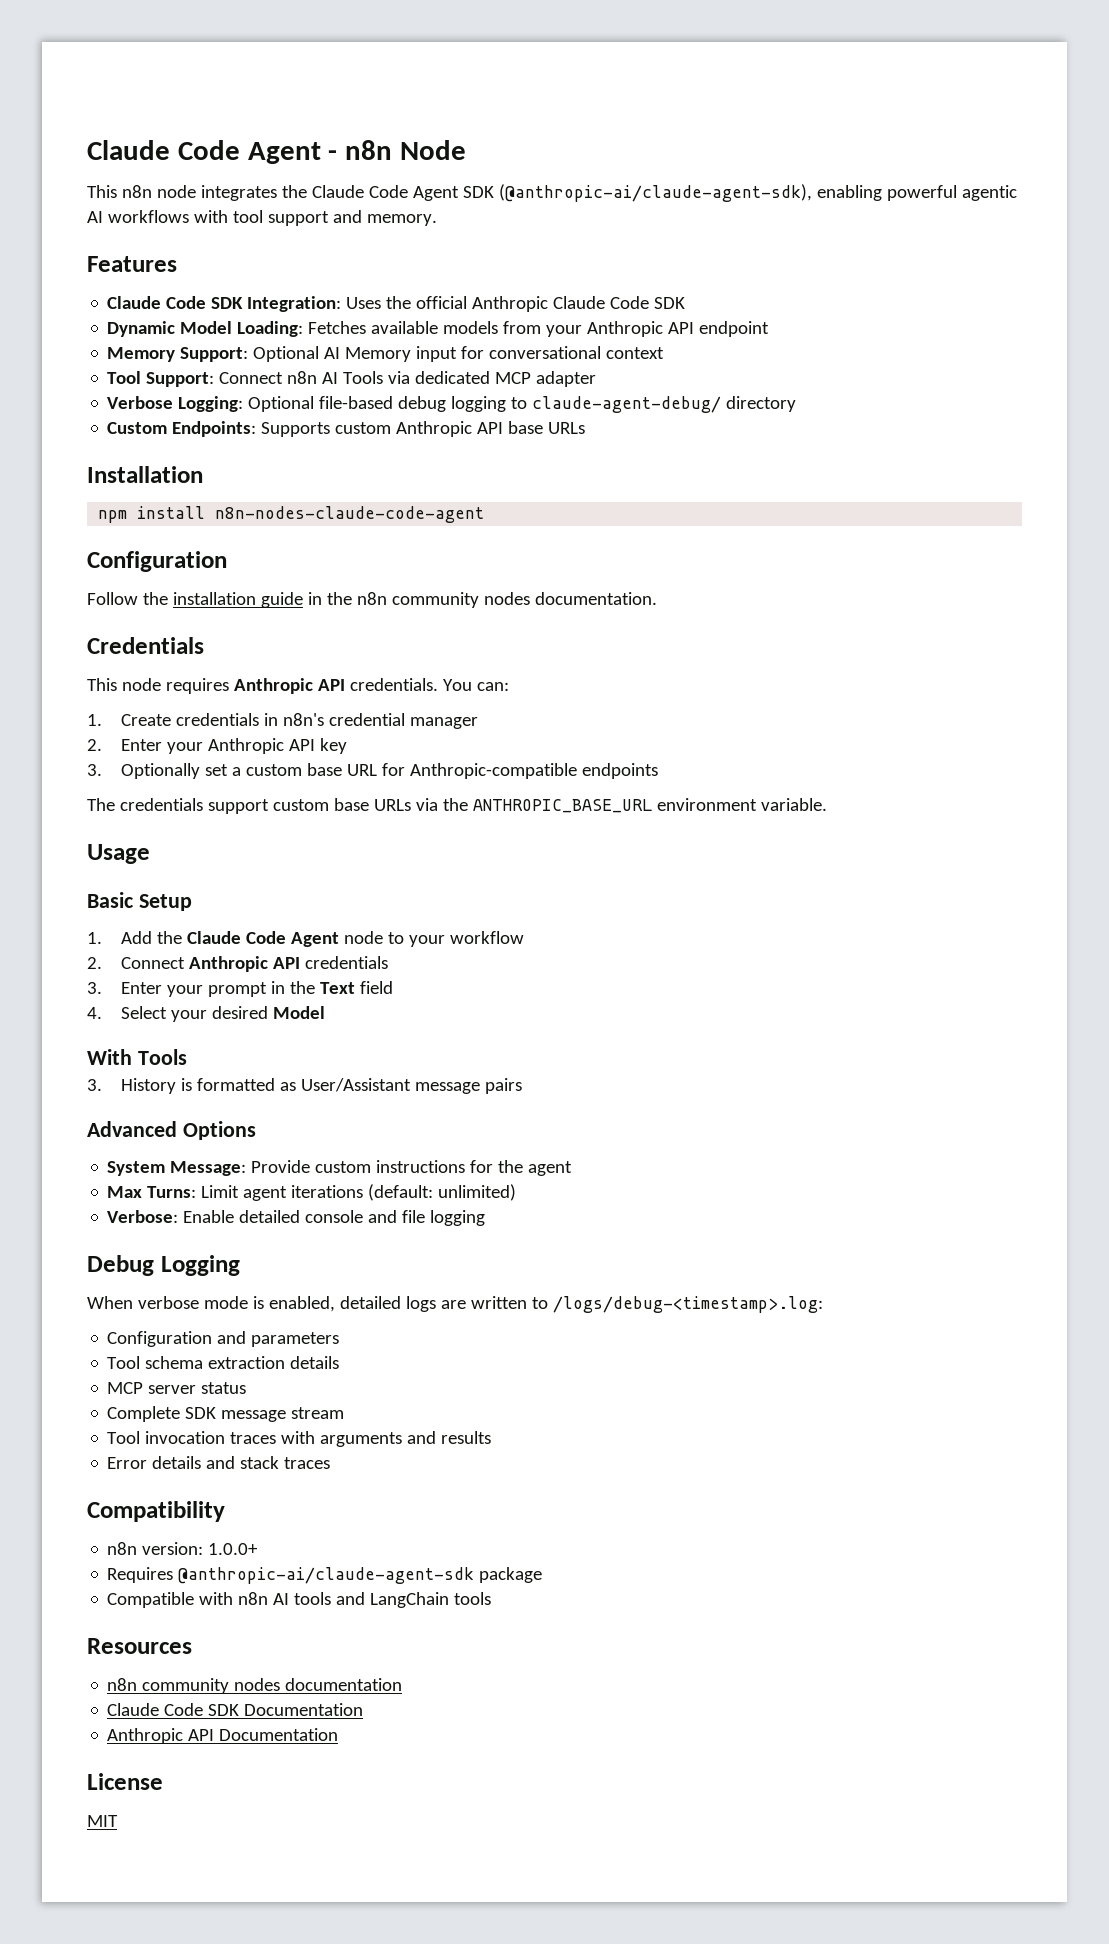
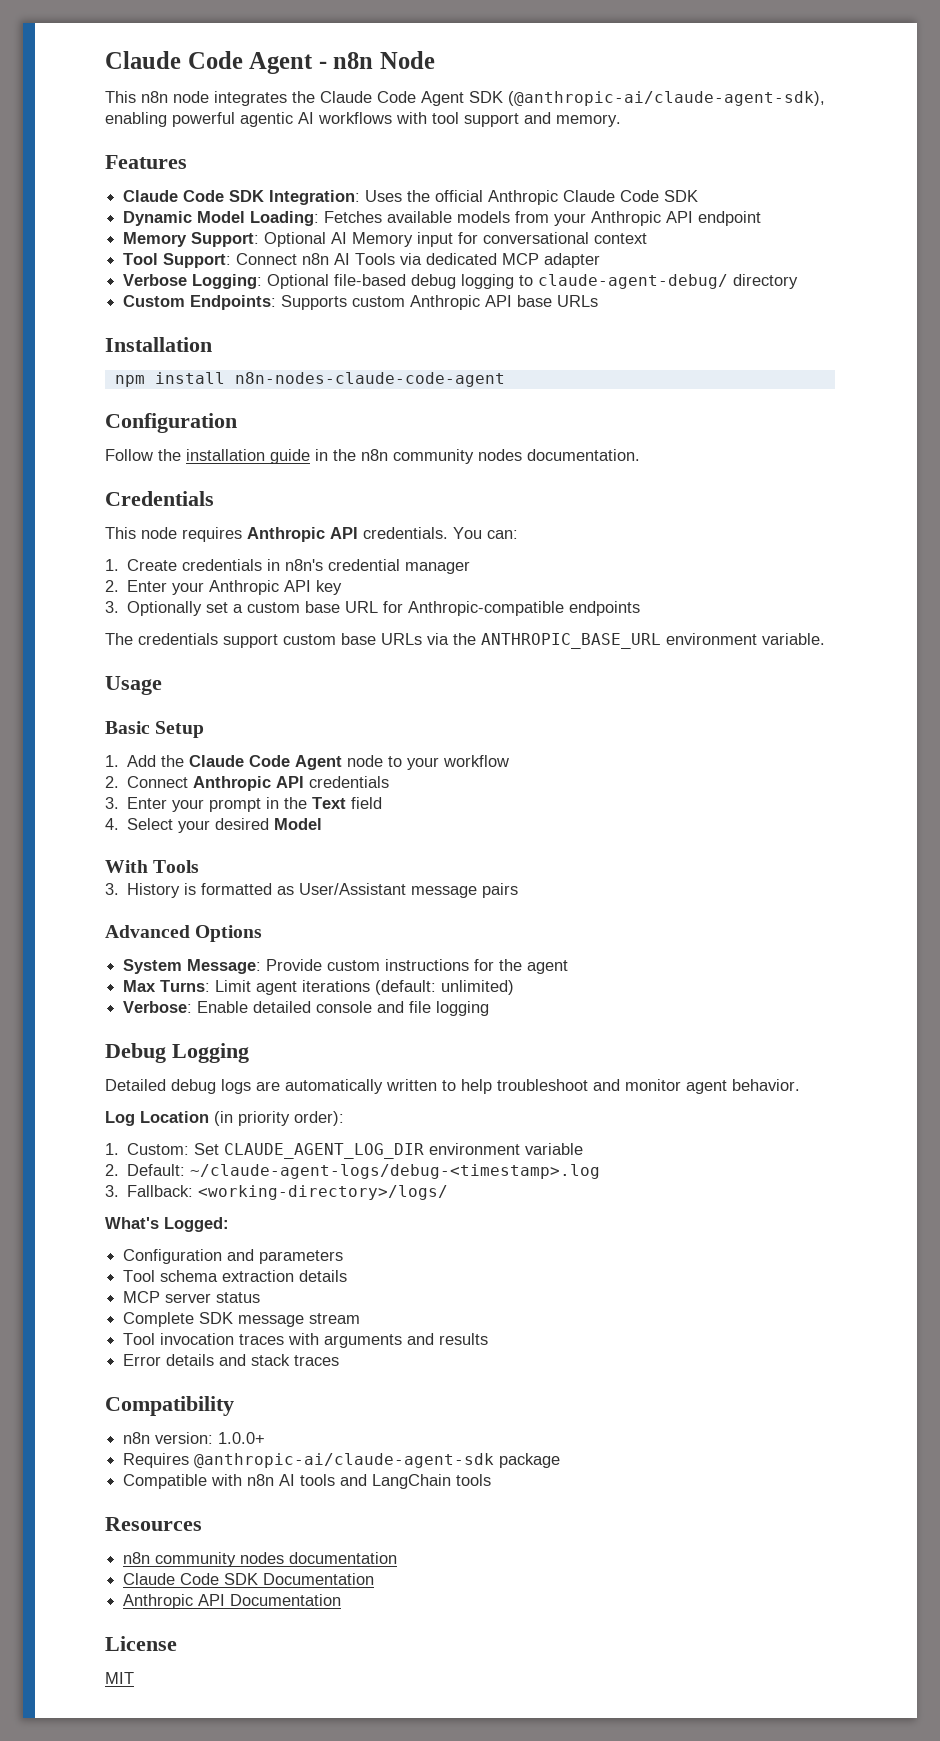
- When verbose mode is enabled, detailed logs are written to /logs/debug-<timestamp>.log:
+ Detailed debug logs are automatically written to help troubleshoot and monitor agent behavior.
+ Log Location (in priority order):
+ 1. Custom: Set CLAUDE_AGENT_LOG_DIR environment variable
+ 2. Default: ~/claude-agent-logs/debug-<timestamp>.log
+ 3. Fallback: <working-directory>/logs/
+ What's Logged:

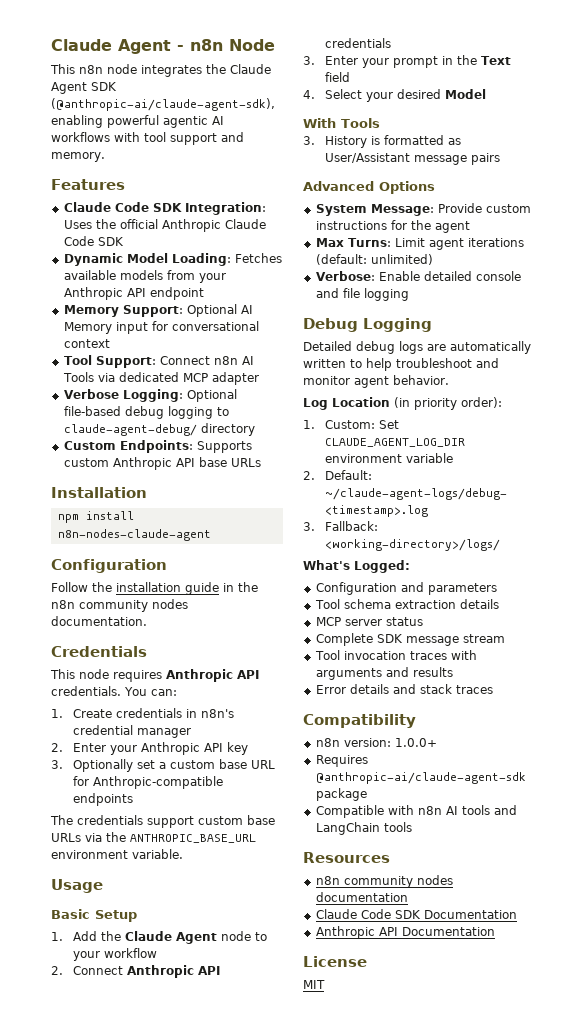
- Claude Code Agent - n8n Node
+ Claude Agent - n8n Node
- This n8n node integrates the Claude Code Agent SDK (@anthropic-ai/claude-agent-sdk), enabling powerful agentic AI workflows with tool support and memory.
+ This n8n node integrates the Claude Agent SDK (@anthropic-ai/claude-agent-sdk), enabling powerful agentic AI workflows with tool support and memory.
- npm install n8n-nodes-claude-code-agent
+ npm install n8n-nodes-claude-agent
- 1. Add the Claude Code Agent node to your workflow
+ 1. Add the Claude Agent node to your workflow

